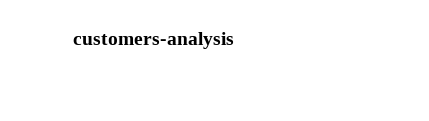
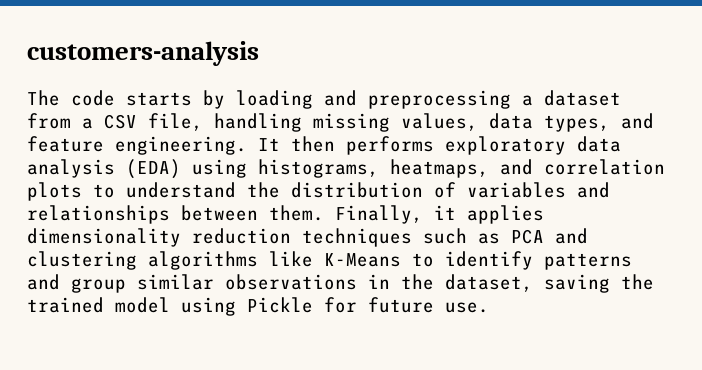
+ The code starts by loading and preprocessing a dataset from a CSV file, handling missing values, data types, and feature engineering. It then performs exploratory data analysis (EDA) using histograms, heatmaps, and correlation plots to understand the distribution of variables and relationships between them. Finally, it applies dimensionality reduction techniques such as PCA and clustering algorithms like K-Means to identify patterns and group similar observations in the dataset, saving the trained model using Pickle for future use.

